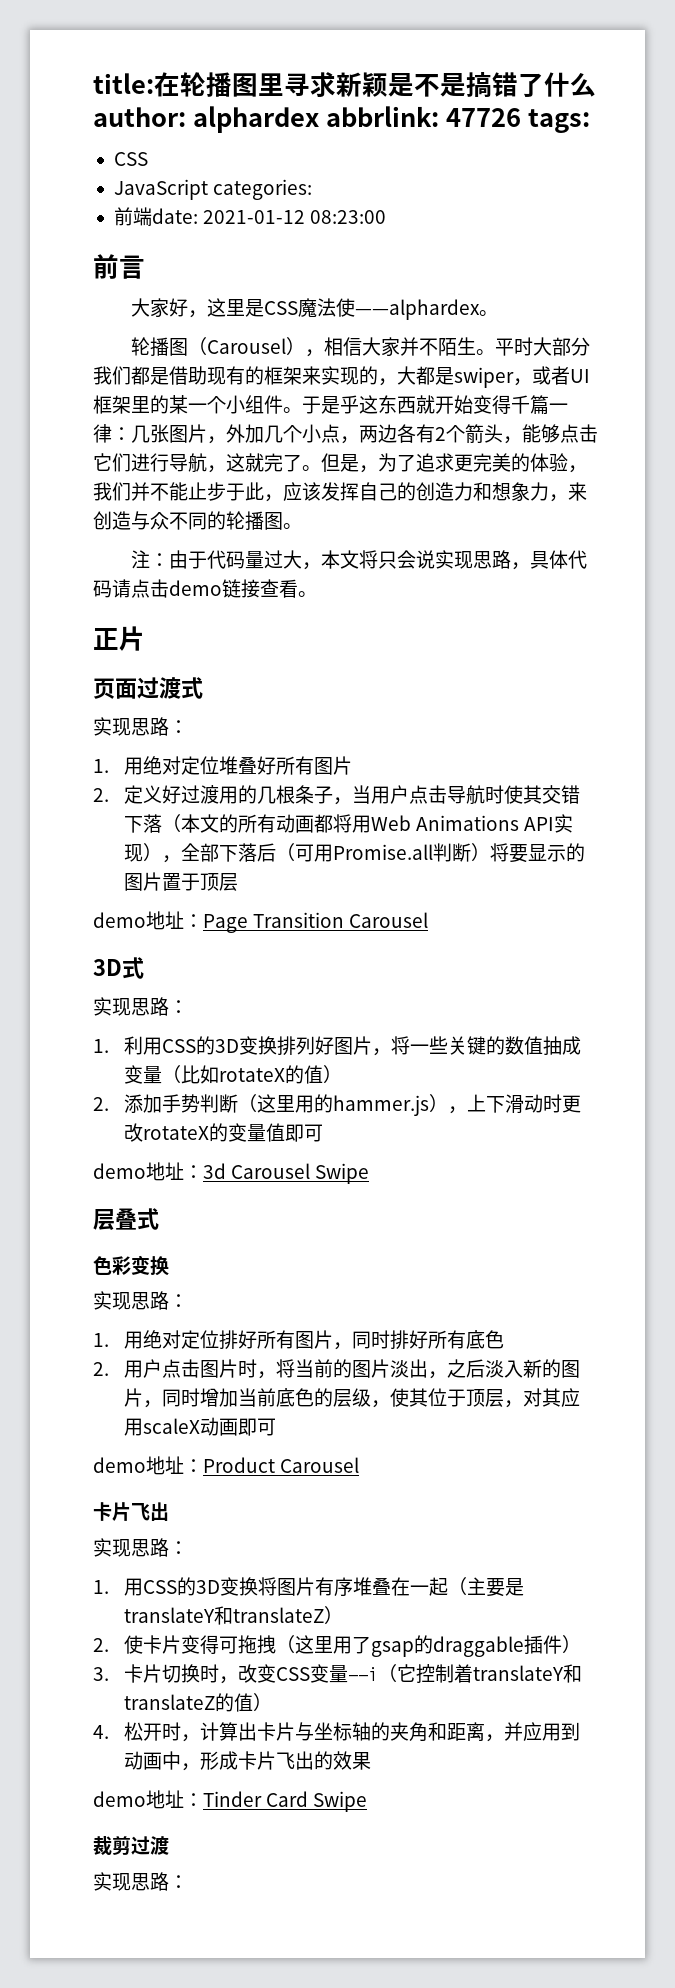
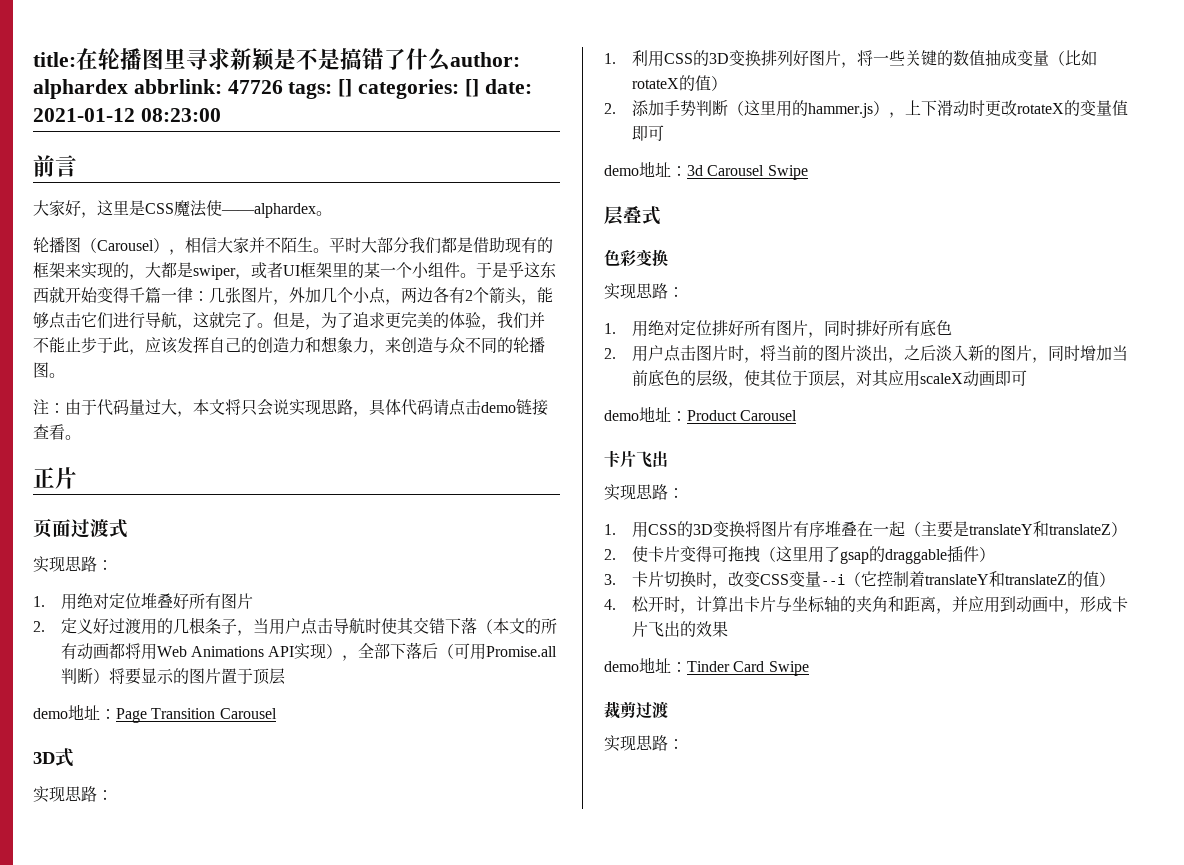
- title:在轮播图里寻求新颖是不是搞错了什么author: alphardex abbrlink: 47726 tags:
- CSS
- JavaScript categories:
- 前端date: 2021-01-12 08:23:00
+ title:在轮播图里寻求新颖是不是搞错了什么author: alphardex abbrlink: 47726 tags: [] categories: [] date: 2021-01-12 08:23:00

